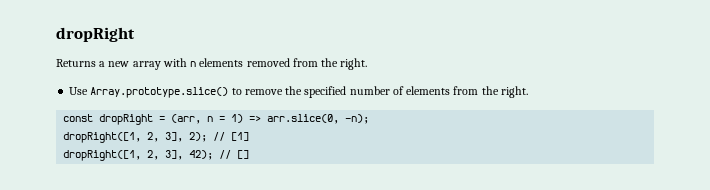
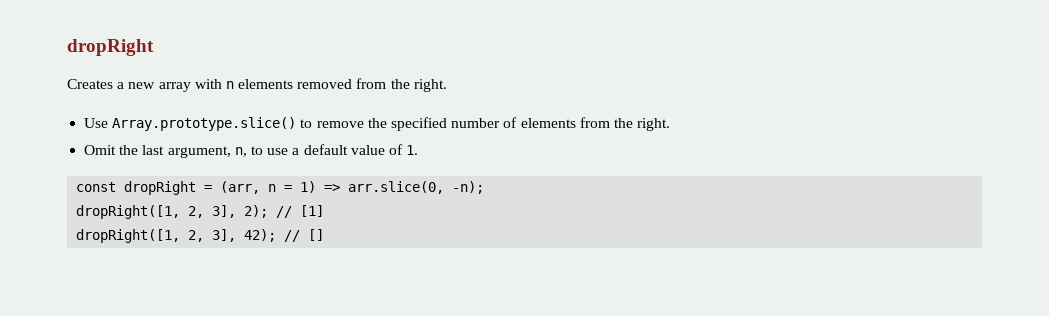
- Returns a new array with n elements removed from the right.
+ Creates a new array with n elements removed from the right.
+ Omit the last argument, n, to use a default value of 1.

